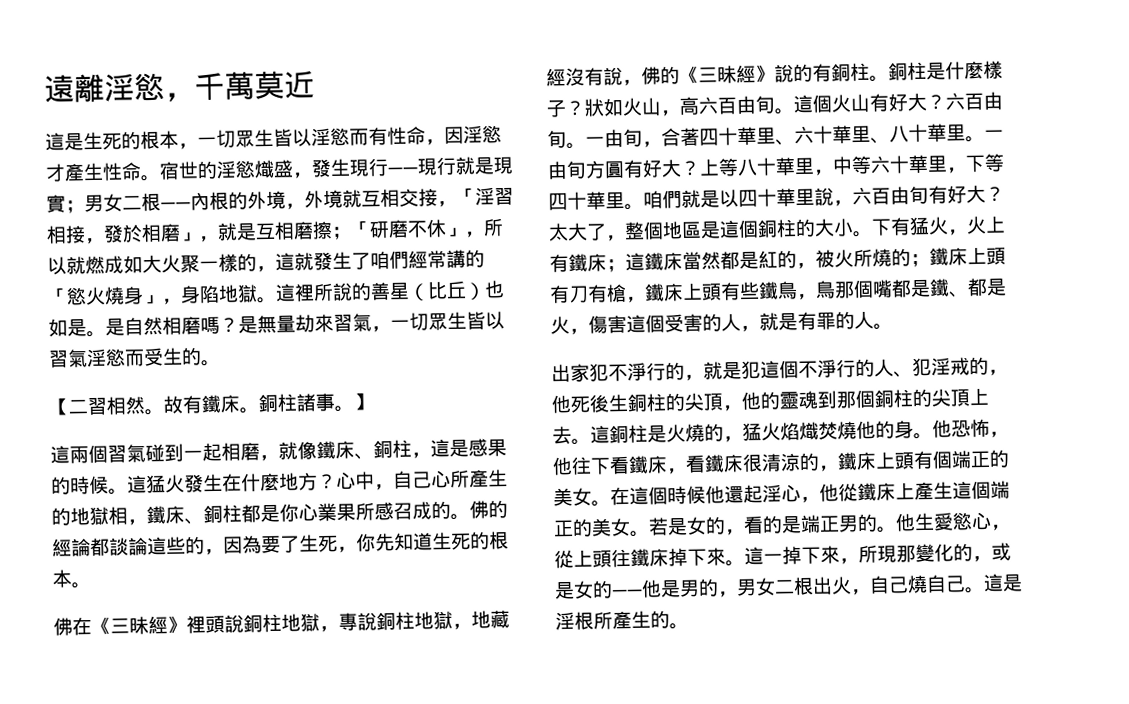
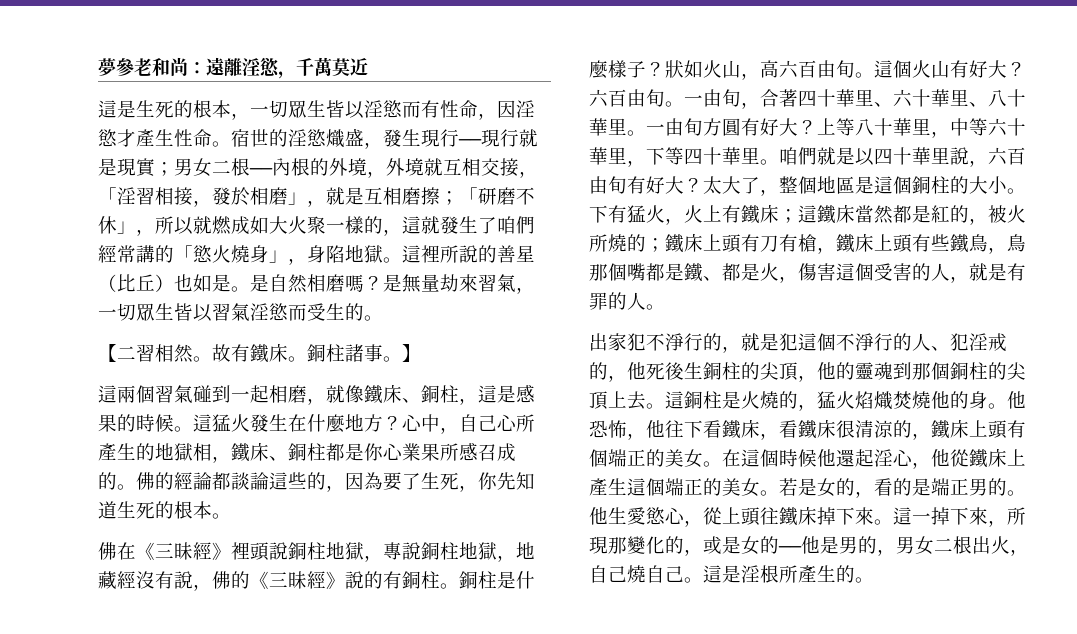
- 遠離淫慾，千萬莫近
+ 夢參老和尚：遠離淫慾，千萬莫近

